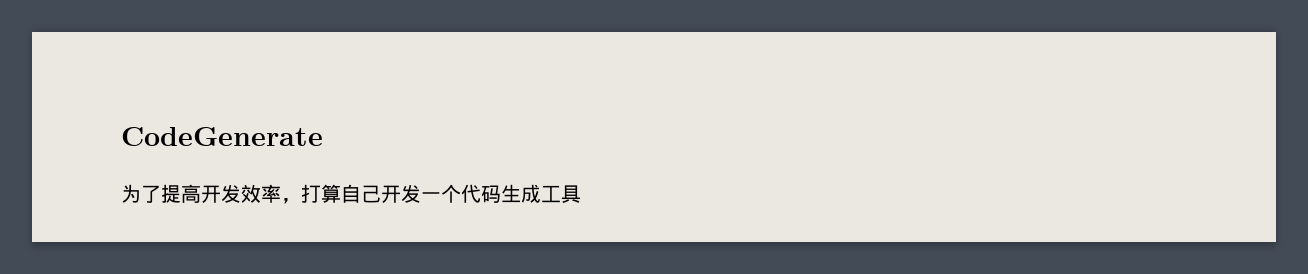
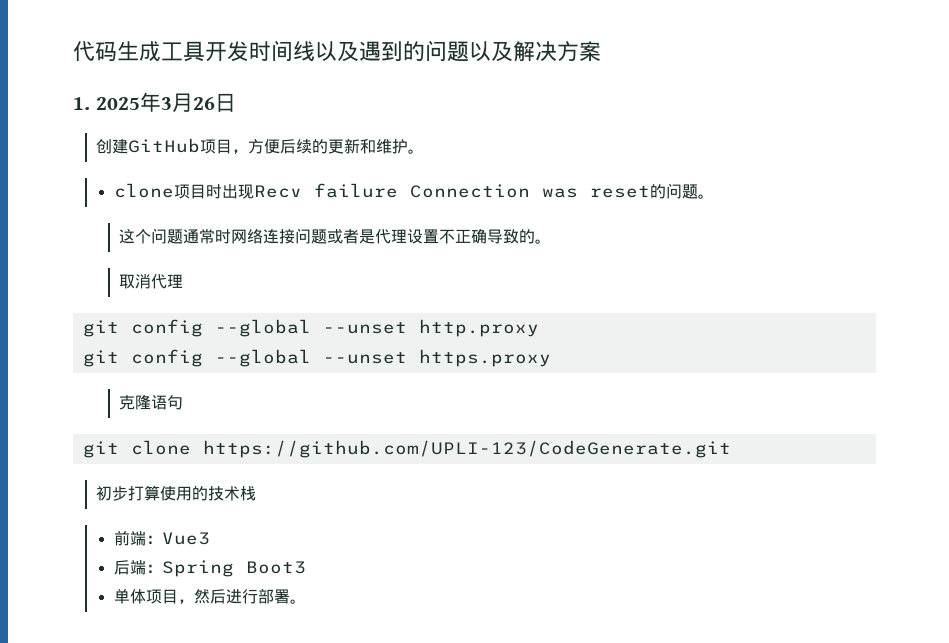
- CodeGenerate
- 为了提高开发效率，打算自己开发一个代码生成工具
+ 代码生成工具开发时间线以及遇到的问题以及解决方案
+ 1. 2025年3月26日
+ 创建GitHub项目，方便后续的更新和维护。
+ clone项目时出现Recv failure Connection was reset的问题。
+ 这个问题通常时网络连接问题或者是代理设置不正确导致的。
+ 取消代理
+ git config --global --unset http.proxy
+ git config --global --unset https.proxy
+ 克隆语句
+ git clone https://github.com/UPLI-123/CodeGenerate.git
+ 初步打算使用的技术栈
+ 前端：Vue3
+ 后端：Spring Boot3
+ 单体项目，然后进行部署。

